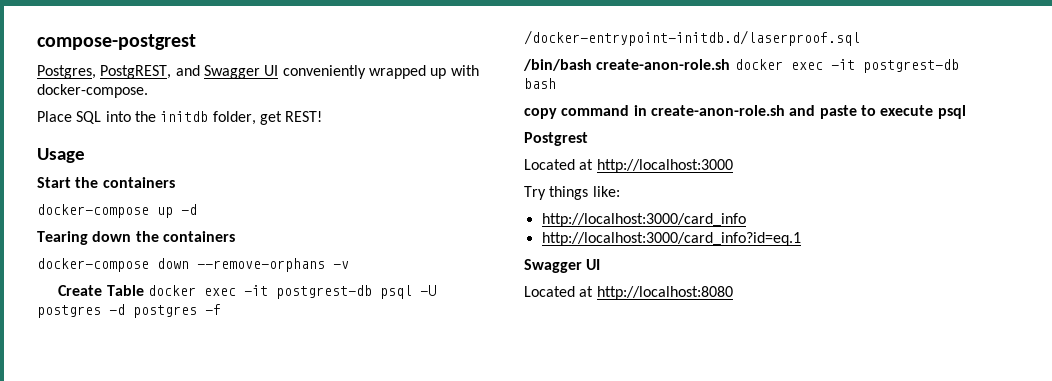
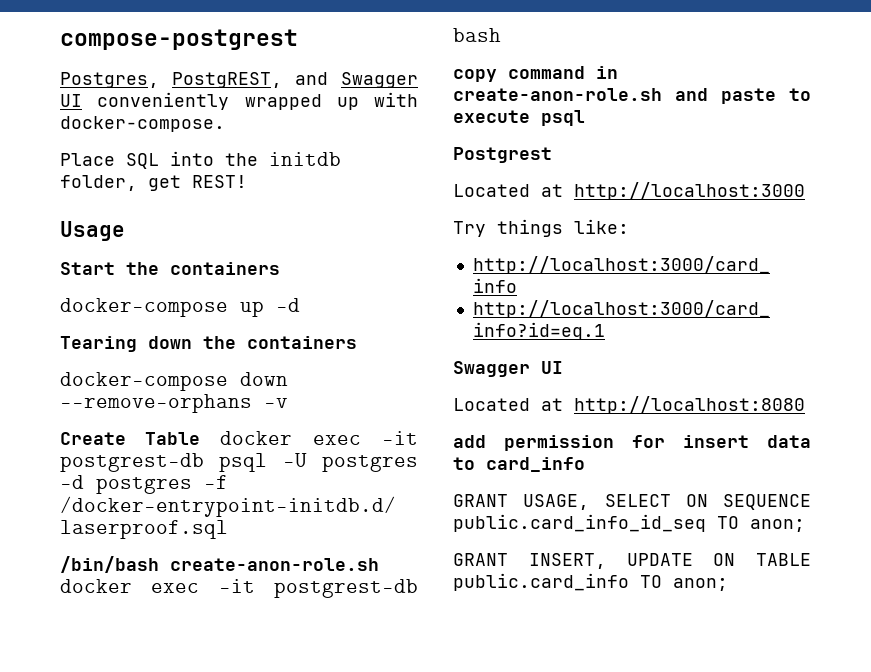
+ add permission for insert data to card_info
+ GRANT USAGE, SELECT ON SEQUENCE public.card_info_id_seq TO anon;
+ GRANT INSERT, UPDATE ON TABLE public.card_info TO anon;

